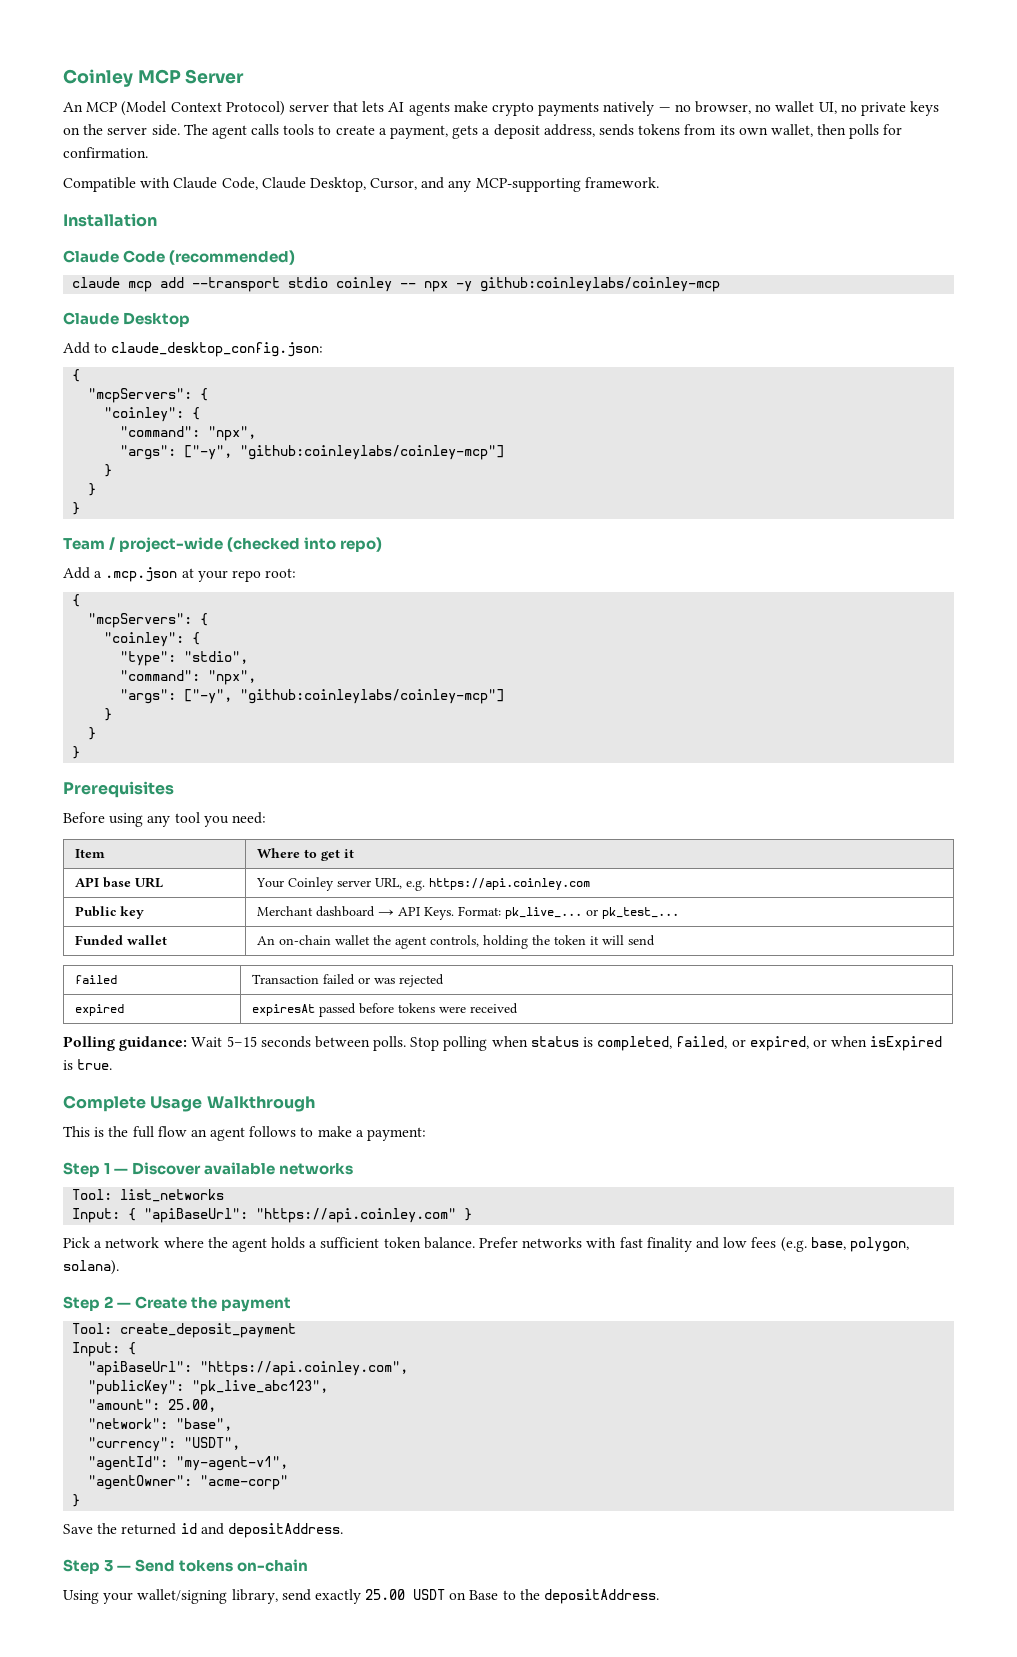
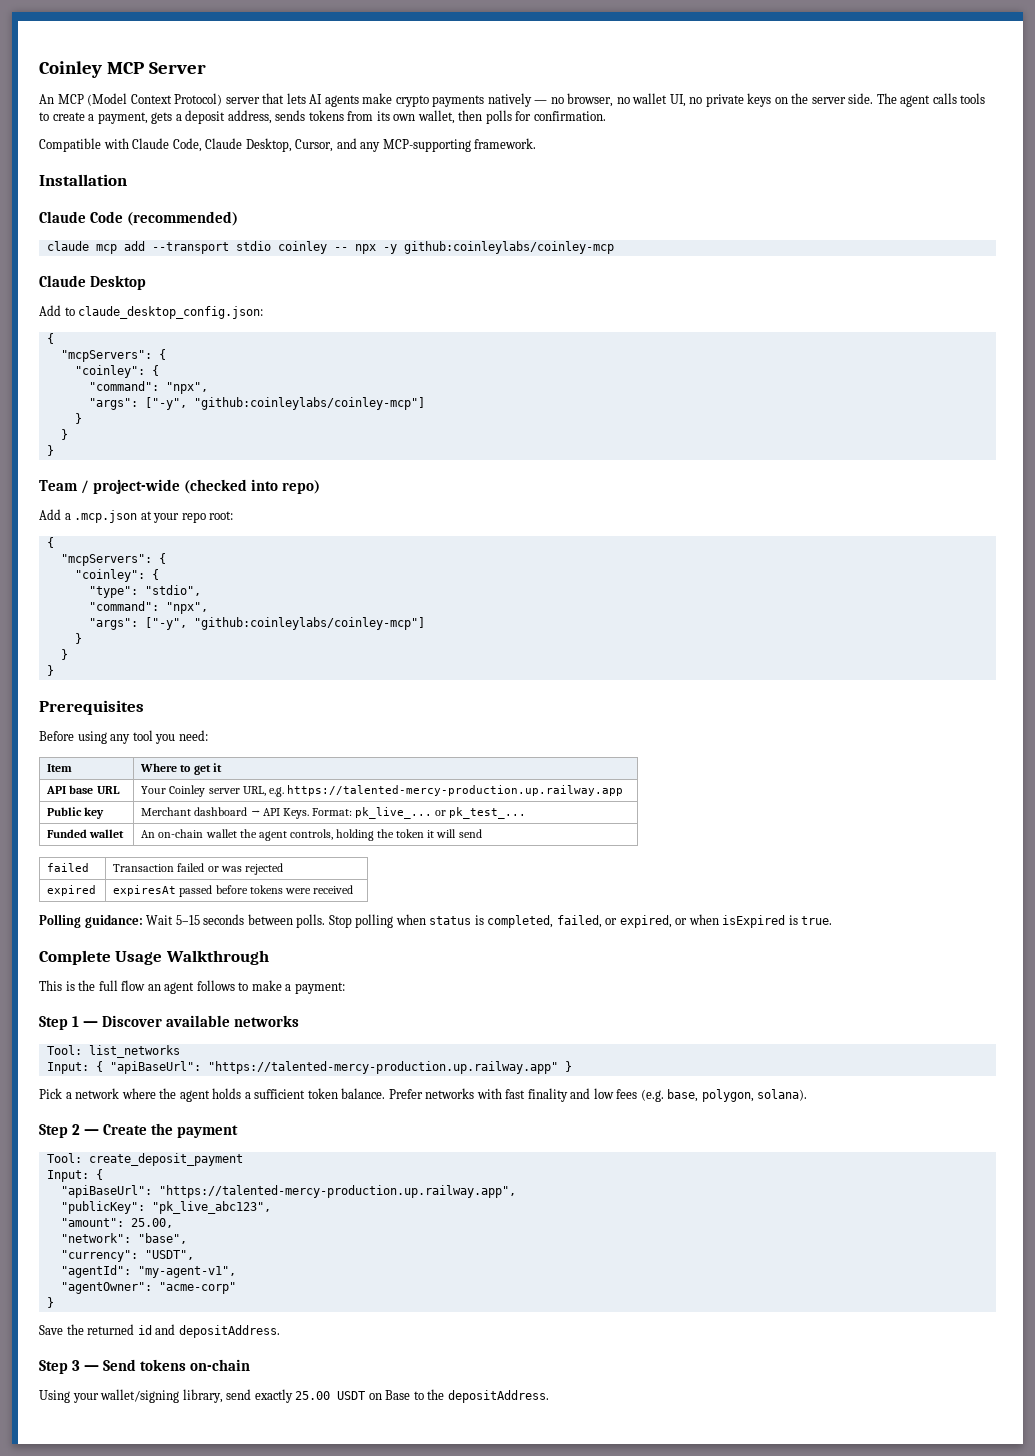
- API base URL | Your Coinley server URL, e.g. https://api.coinley.com
+ API base URL | Your Coinley server URL, e.g. https://talented-mercy-production.up.railway.app
- Input: { "apiBaseUrl": "https://api.coinley.com" }
+ Input: { "apiBaseUrl": "https://talented-mercy-production.up.railway.app" }
- "apiBaseUrl": "https://api.coinley.com",
+ "apiBaseUrl": "https://talented-mercy-production.up.railway.app",

